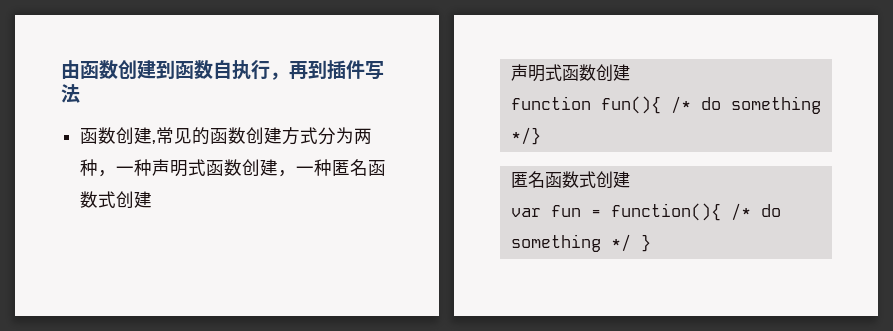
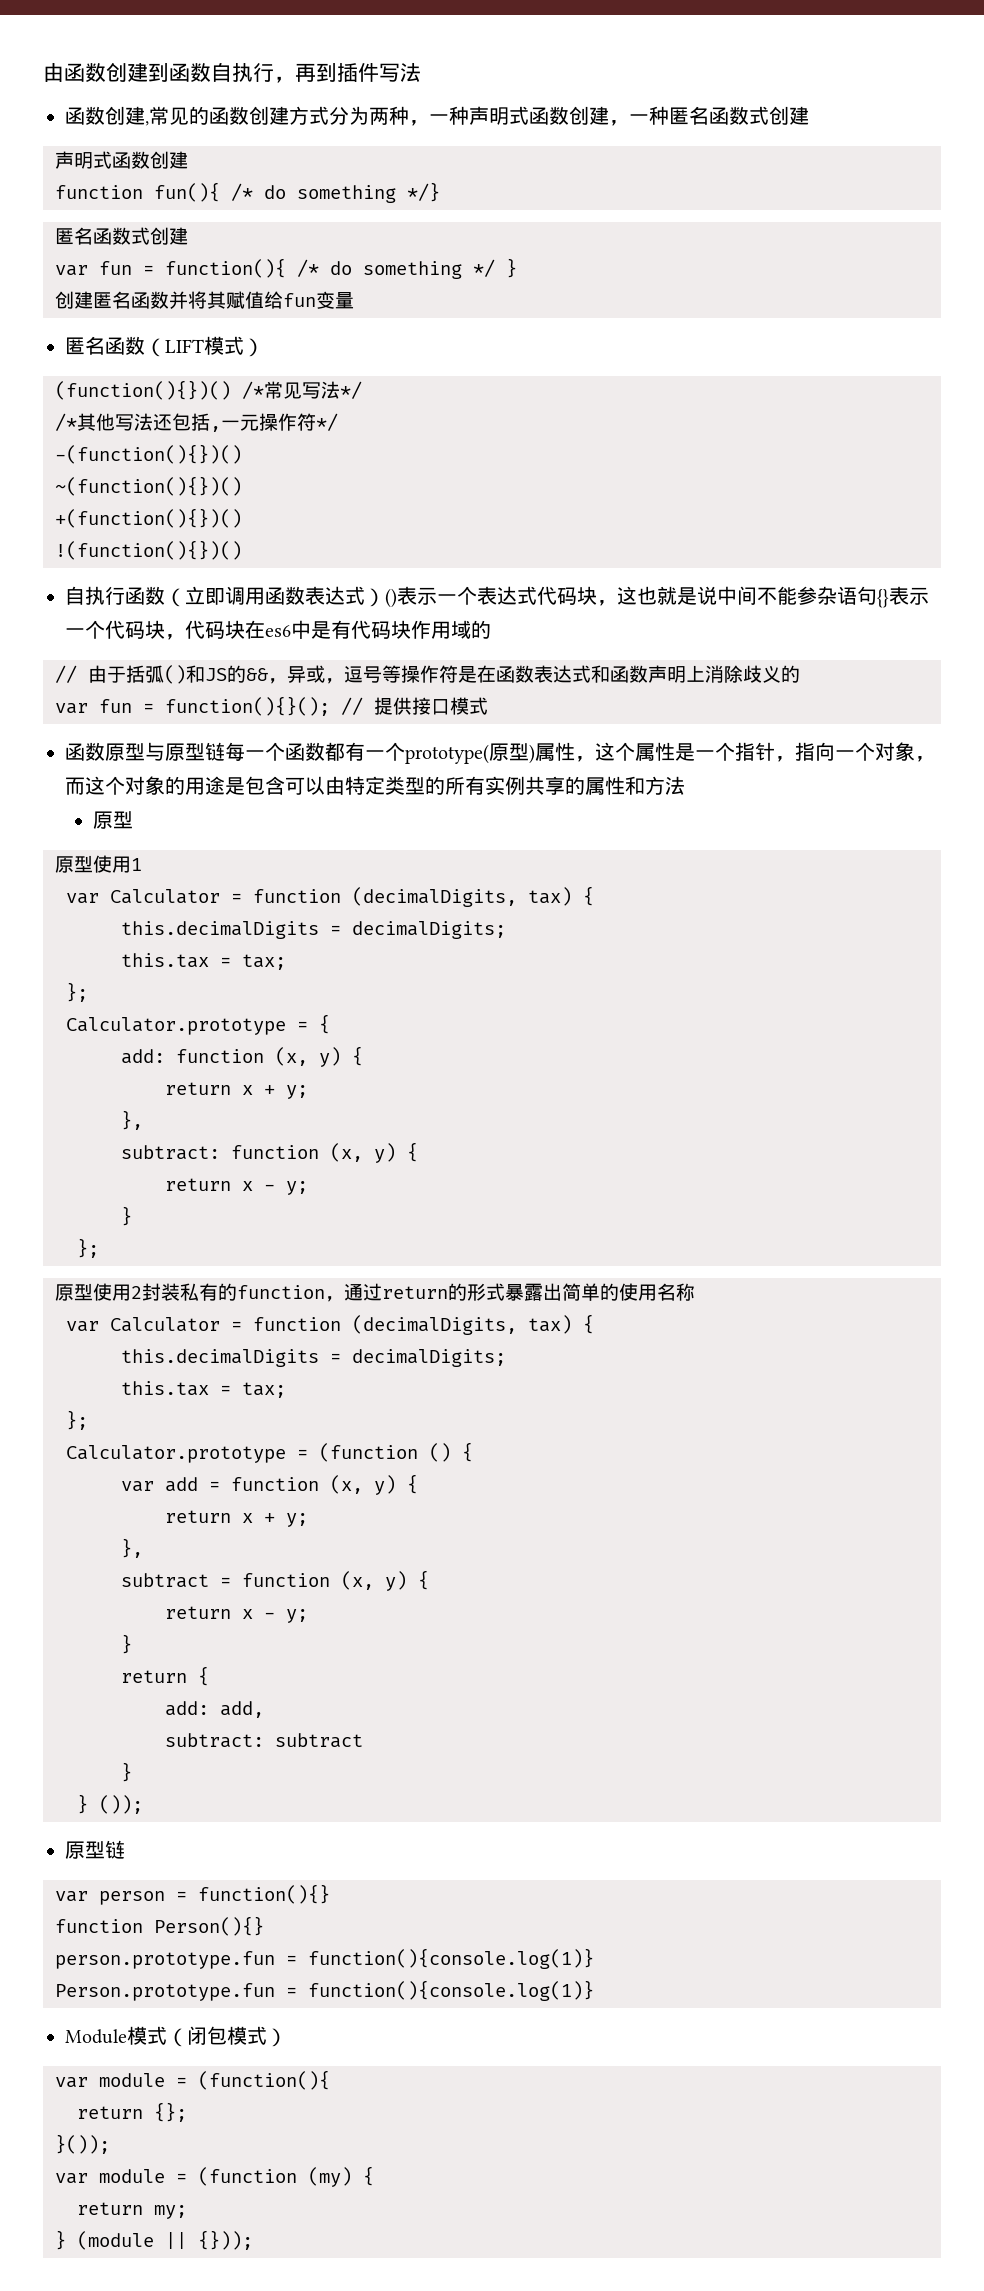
+ 创建匿名函数并将其赋值给fun变量
+ 匿名函数（LIFT模式）
+ (function(){})() /*常见写法*/
+ /*其他写法还包括,一元操作符*/
+ -(function(){})()
+ ~(function(){})()
+ +(function(){})()
+ !(function(){})()
+ 自执行函数（立即调用函数表达式）()表示一个表达式代码块，这也就是说中间不能参杂语句{}表示一个代码块，代码块在es6中是有代码块作用域的
+ // 由于括弧()和JS的&&，异或，逗号等操作符是在函数表达式和函数声明上消除歧义的
+ var fun = function(){}(); // 提供接口模式
+ 函数原型与原型链每一个函数都有一个prototype(原型)属性，这个属性是一个指针，指向一个对象，而这个对象的用途是包含可以由特定类型的所有实例共享的属性和方法
+ 原型
+ 原型使用1
+ var Calculator = function (decimalDigits, tax) {
+ this.decimalDigits = decimalDigits;
+ this.tax = tax;
+ };
+ Calculator.prototype = {
+ add: function (x, y) {
+ return x + y;
+ },
+ subtract: function (x, y) {
+ return x - y;
+ }
+ };
+ 原型使用2封装私有的function，通过return的形式暴露出简单的使用名称
+ var Calculator = function (decimalDigits, tax) {
+ this.decimalDigits = decimalDigits;
+ this.tax = tax;
+ };
+ Calculator.prototype = (function () {
+ var add = function (x, y) {
+ return x + y;
+ },
+ subtract = function (x, y) {
+ return x - y;
+ }
+ return {
+ add: add,
+ subtract: subtract
+ }
+ } ());
+ 原型链
+ var person = function(){}
+ function Person(){}
+ person.prototype.fun = function(){console.log(1)}
+ Person.prototype.fun = function(){console.log(1)}
+ Module模式（闭包模式）
+ var module = (function(){
+ return {};
+ }());
+ var module = (function (my) {
+ return my;
+ } (module || {}));

